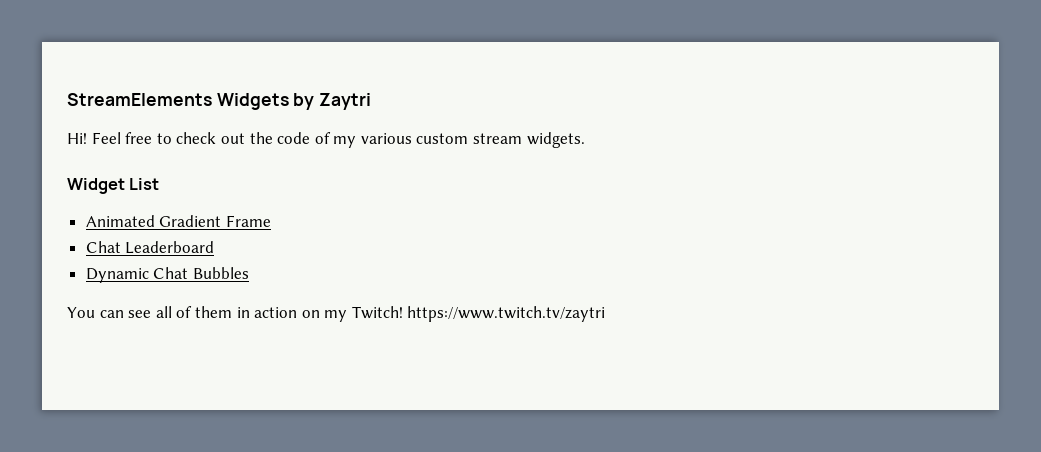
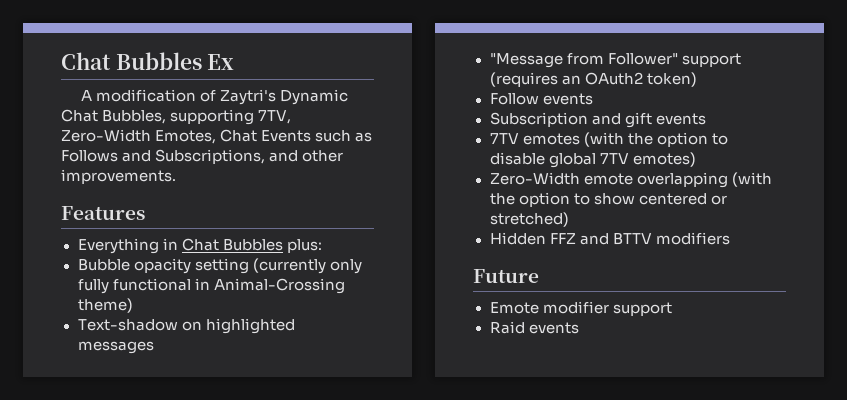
- StreamElements Widgets by Zaytri
- Hi! Feel free to check out the code of my various custom stream widgets.
- Widget List
- Animated Gradient Frame
- Chat Leaderboard
- Dynamic Chat Bubbles
- You can see all of them in action on my Twitch! https://www.twitch.tv/zaytri
+ Chat Bubbles Ex
+ A modification of Zaytri's Dynamic Chat Bubbles, supporting 7TV, Zero-Width Emotes, Chat Events such as Follows and Subscriptions, and other improvements.
+ Features
+ Everything in Chat Bubbles plus:
+ Bubble opacity setting (currently only fully functional in Animal-Crossing theme)
+ Text-shadow on highlighted messages
+ "Message from Follower" support (requires an OAuth2 token)
+ Follow events
+ Subscription and gift events
+ 7TV emotes (with the option to disable global 7TV emotes)
+ Zero-Width emote overlapping (with the option to show centered or stretched)
+ Hidden FFZ and BTTV modifiers
+ Future
+ Emote modifier support
+ Raid events

